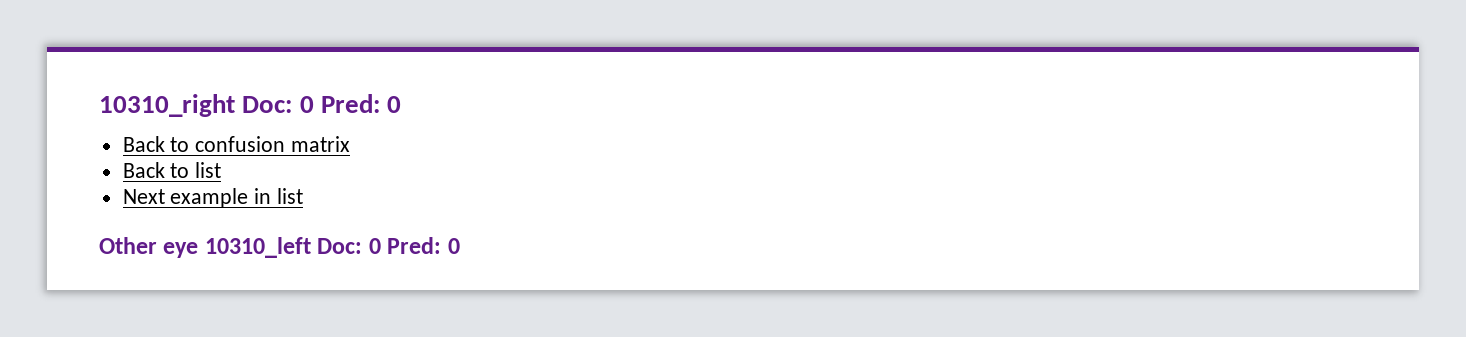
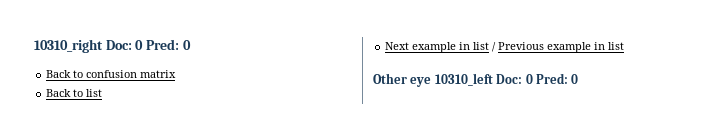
- Next example in list
+ Next example in list / Previous example in list

